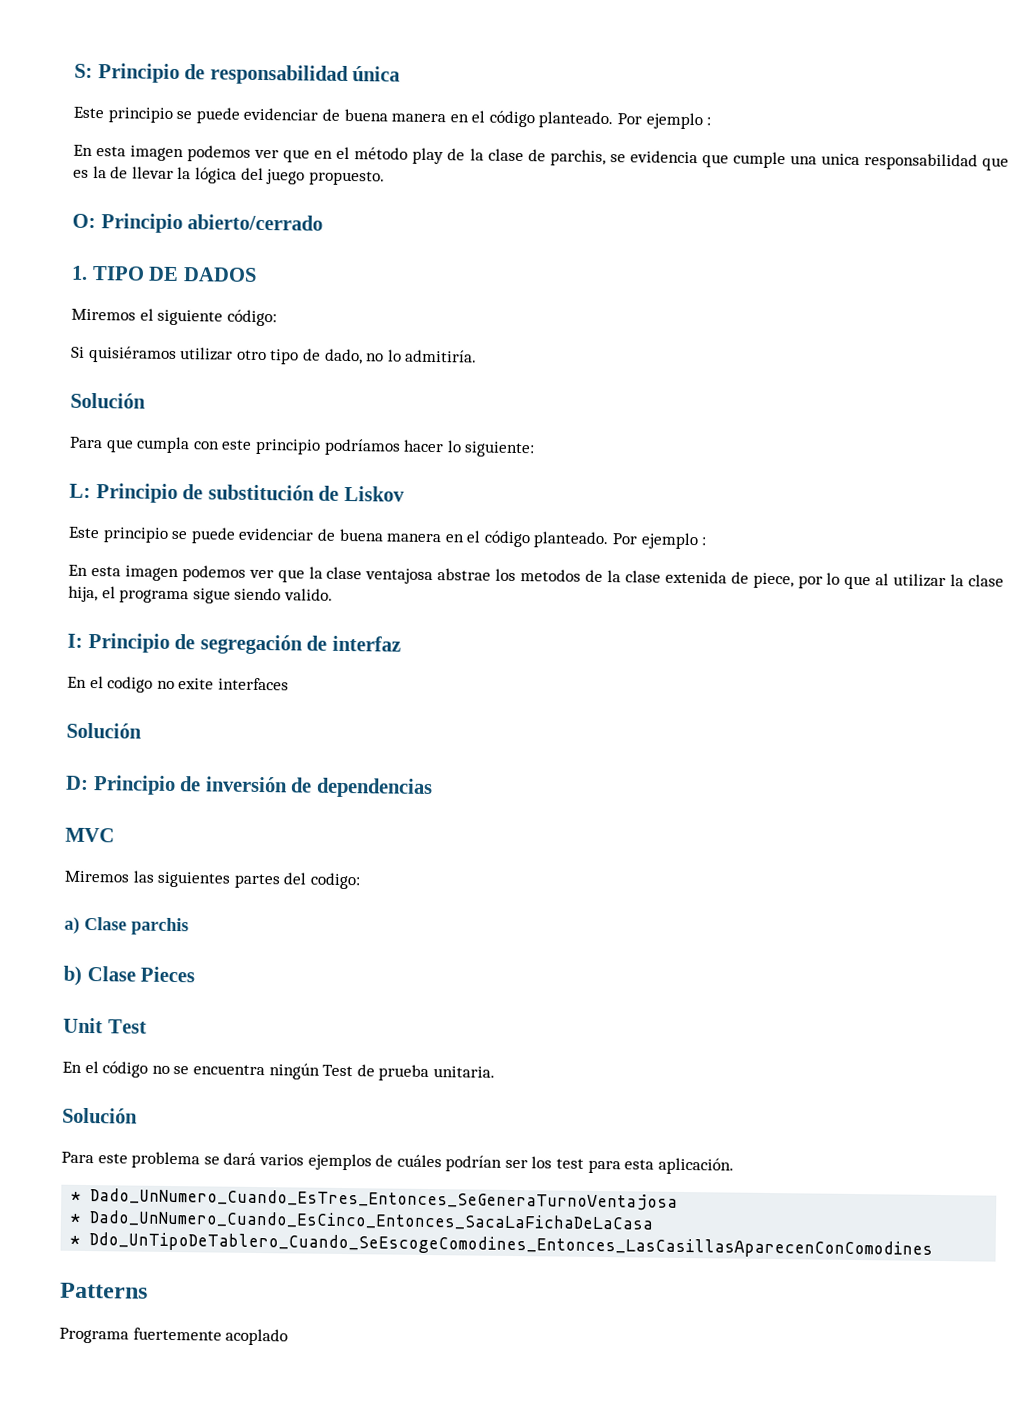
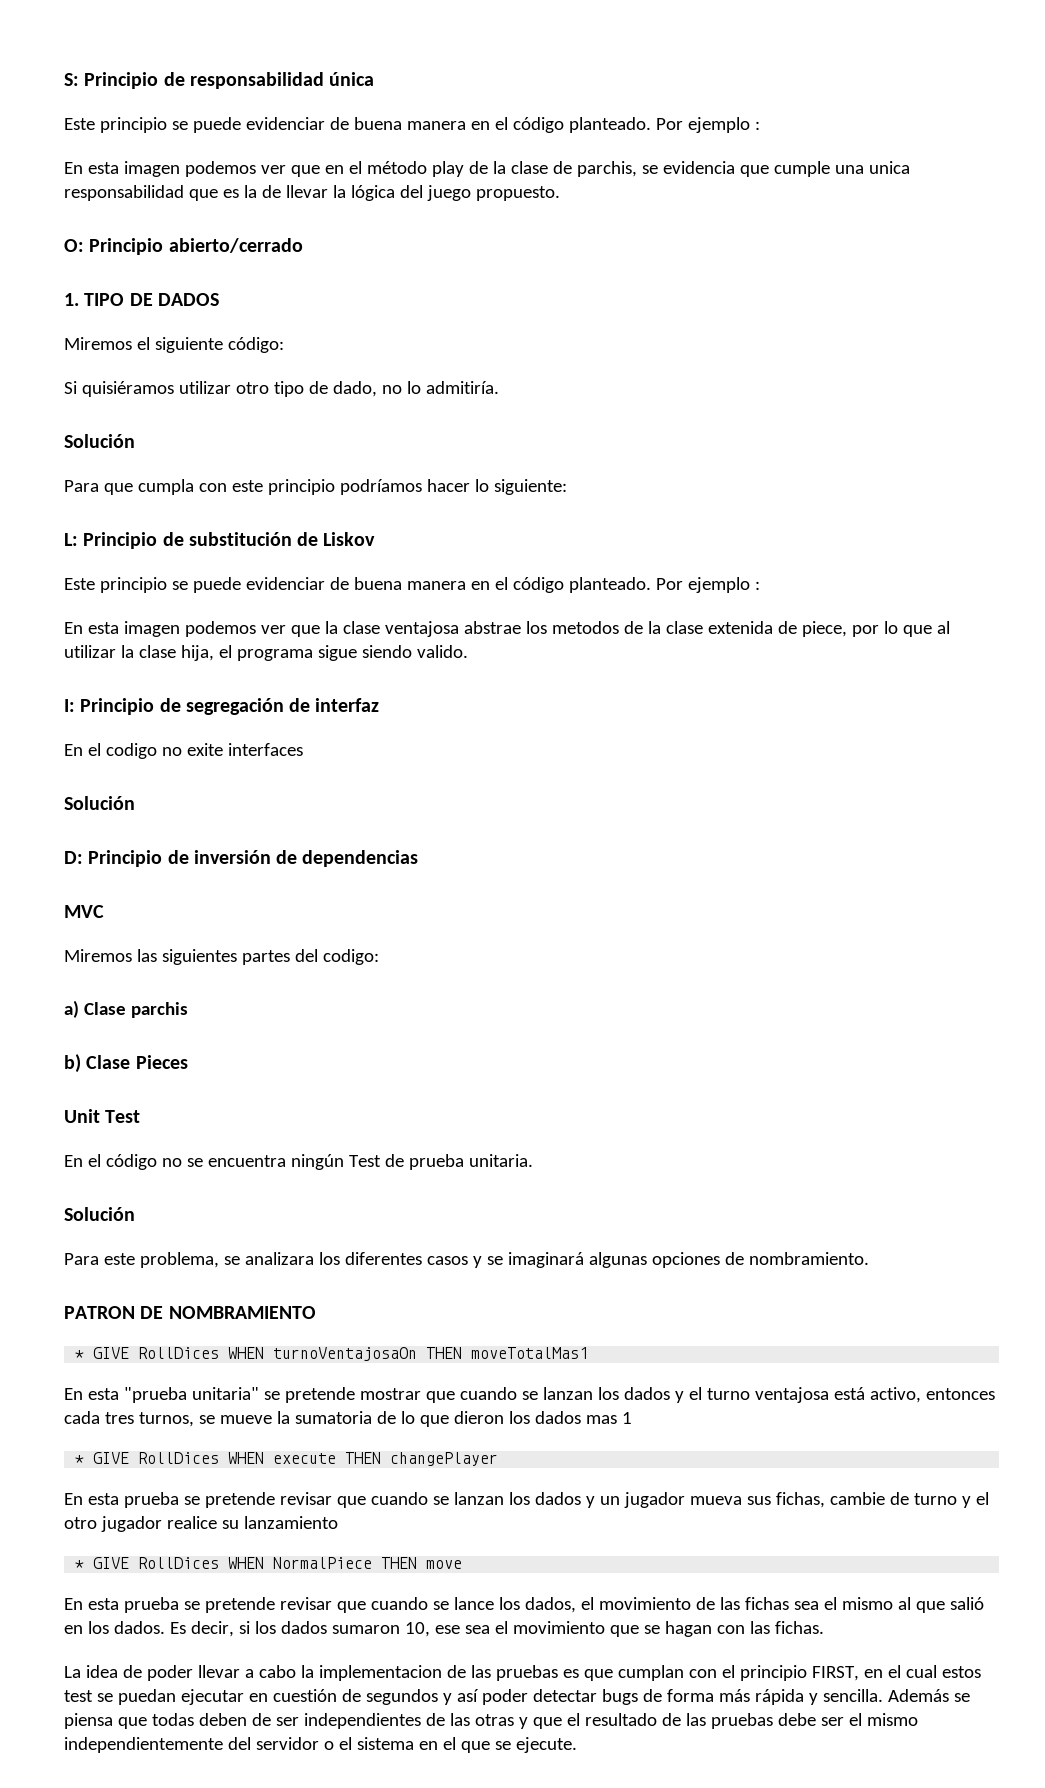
- Para este problema se dará varios ejemplos de cuáles podrían ser los test para esta aplicación.
- * Dado_UnNumero_Cuando_EsTres_Entonces_SeGeneraTurnoVentajosa
- * Dado_UnNumero_Cuando_EsCinco_Entonces_SacaLaFichaDeLaCasa
- * Ddo_UnTipoDeTablero_Cuando_SeEscogeComodines_Entonces_LasCasillasAparecenConComodines
- Patterns
- Programa fuertemente acoplado
+ Para este problema, se analizara los diferentes casos y se imaginará algunas opciones de nombramiento.
+ PATRON DE NOMBRAMIENTO
+ * GIVE RollDices WHEN turnoVentajosaOn THEN moveTotalMas1
+ En esta "prueba unitaria" se pretende mostrar que cuando se lanzan los dados y el turno ventajosa está activo, entonces cada tres turnos, se mueve la sumatoria de lo que dieron los dados mas 1
+ * GIVE RollDices WHEN execute THEN changePlayer
+ En esta prueba se pretende revisar que cuando se lanzan los dados y un jugador mueva sus fichas, cambie de turno y el otro jugador realice su lanzamiento
+ * GIVE RollDices WHEN NormalPiece THEN move
+ En esta prueba se pretende revisar que cuando se lance los dados, el movimiento de las fichas sea el mismo al que salió en los dados. Es decir, si los dados sumaron 10, ese sea el movimiento que se hagan con las fichas.
+ La idea de poder llevar a cabo la implementacion de las pruebas es que cumplan con el principio FIRST, en el cual estos test se puedan ejecutar en cuestión de segundos y así poder detectar bugs de forma más rápida y sencilla. Además se piensa que todas deben de ser independientes de las otras y que el resultado de las pruebas debe ser el mismo independientemente del servidor o el sistema en el que se ejecute.

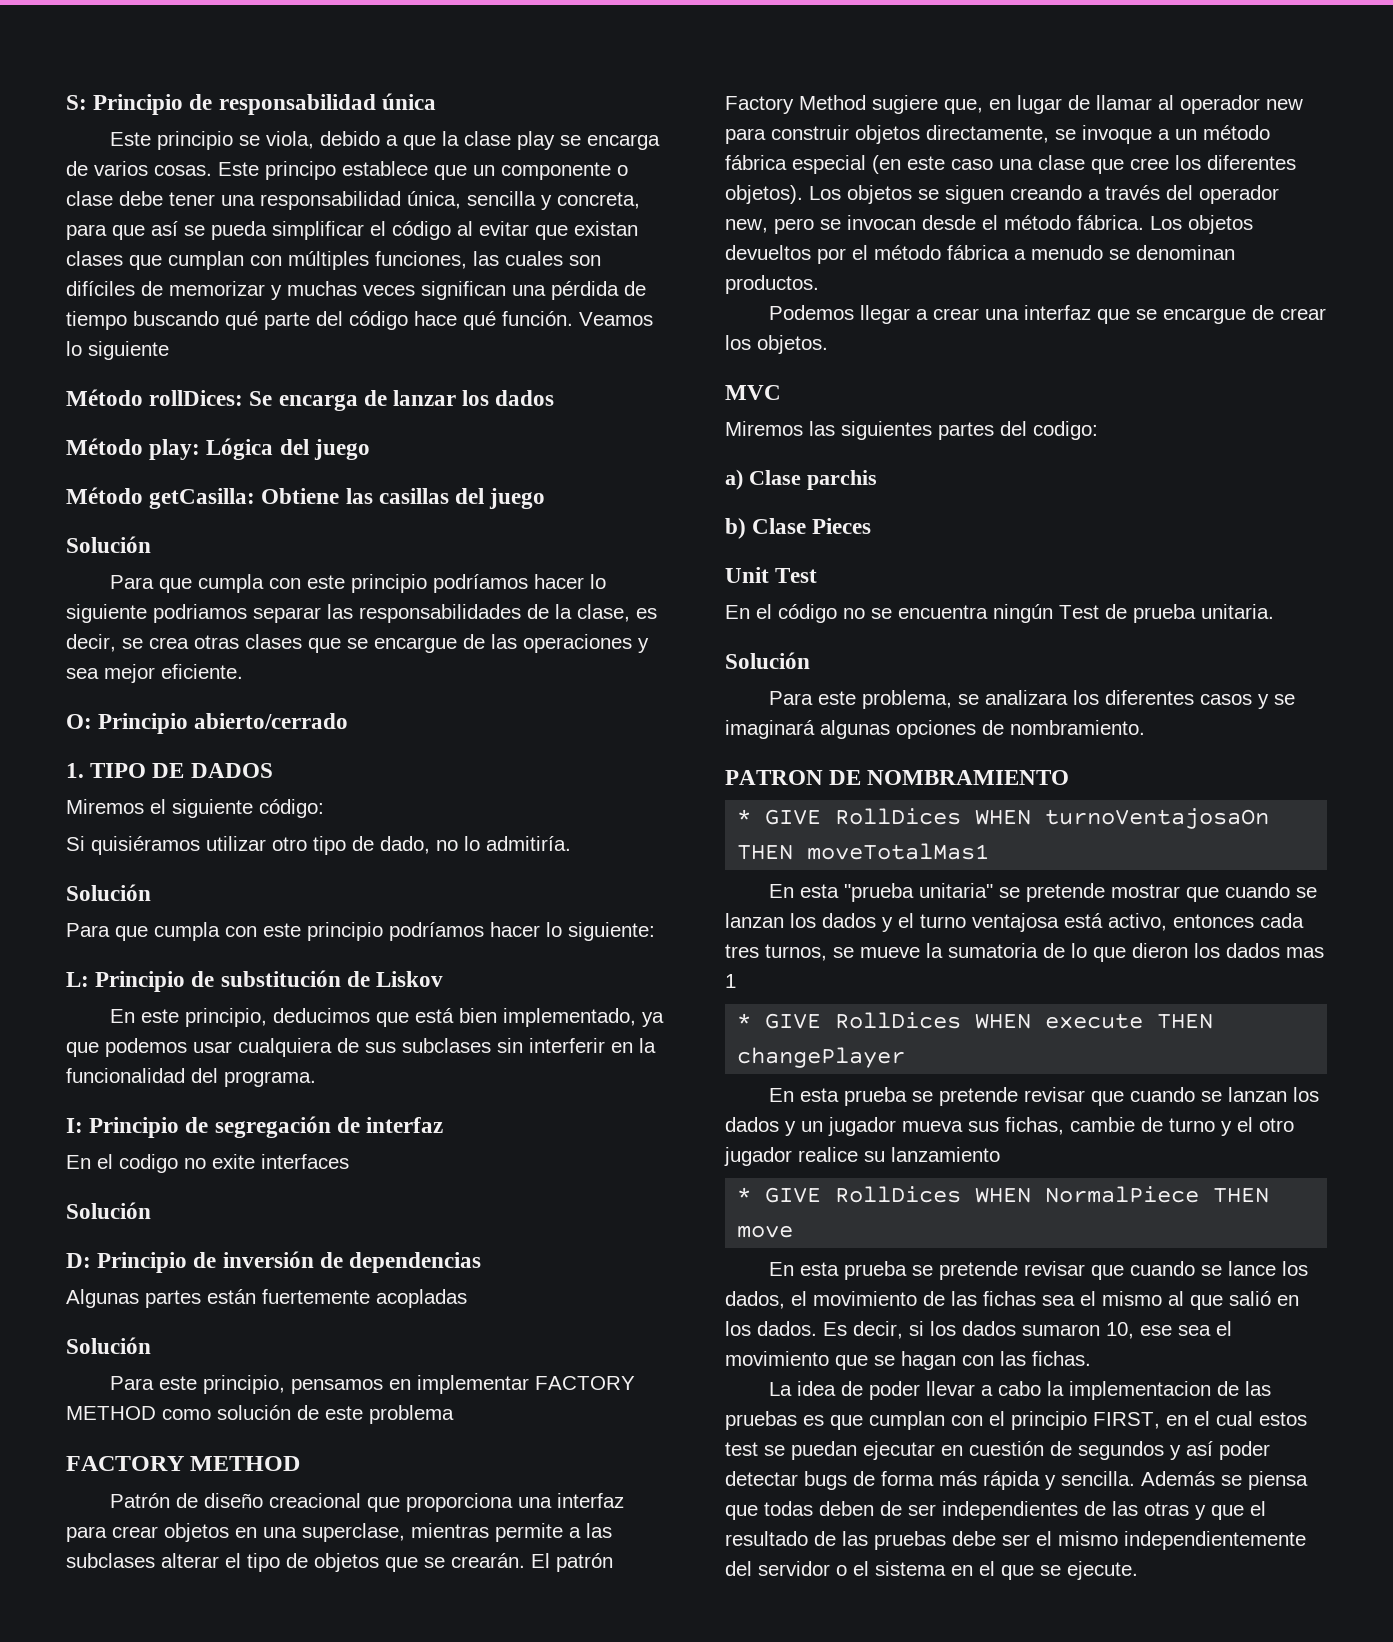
  S: Principio de responsabilidad única
- Este principio se puede evidenciar de buena manera en el código planteado. Por ejemplo :
- En esta imagen podemos ver que en el método play de la clase de parchis, se evidencia que cumple una unica responsabilidad que es la de llevar la lógica del juego propuesto.
+ Este principio se viola, debido a que la clase play se encarga de varios cosas. Este principo establece que un componente o clase debe tener una responsabilidad única, sencilla y concreta, para que así se pueda simplificar el código al evitar que existan clases que cumplan con múltiples funciones, las cuales son difíciles de memorizar y muchas veces significan una pérdida de tiempo buscando qué parte del código hace qué función. Veamos lo siguiente
+ Método rollDices: Se encarga de lanzar los dados
+ Método play: Lógica del juego
+ Método getCasilla: Obtiene las casillas del juego
+ Solución
+ Para que cumpla con este principio podríamos hacer lo siguiente podriamos separar las responsabilidades de la clase, es decir, se crea otras clases que se encargue de las operaciones y sea mejor eficiente.
  L: Principio de substitución de Liskov
- Este principio se puede evidenciar de buena manera en el código planteado. Por ejemplo :
- En esta imagen podemos ver que la clase ventajosa abstrae los metodos de la clase extenida de piece, por lo que al utilizar la clase hija, el programa sigue siendo valido.
+ En este principio, deducimos que está bien implementado, ya que podemos usar cualquiera de sus subclases sin interferir en la funcionalidad del programa.
+ Algunas partes están fuertemente acopladas
+ Solución
+ Para este principio, pensamos en implementar FACTORY METHOD como solución de este problema
+ FACTORY METHOD
+ Patrón de diseño creacional que proporciona una interfaz para crear objetos en una superclase, mientras permite a las subclases alterar el tipo de objetos que se crearán. El patrón Factory Method sugiere que, en lugar de llamar al operador new para construir objetos directamente, se invoque a un método fábrica especial (en este caso una clase que cree los diferentes objetos). Los objetos se siguen creando a través del operador new, pero se invocan desde el método fábrica. Los objetos devueltos por el método fábrica a menudo se denominan productos.
+ Podemos llegar a crear una interfaz que se encargue de crear los objetos.

